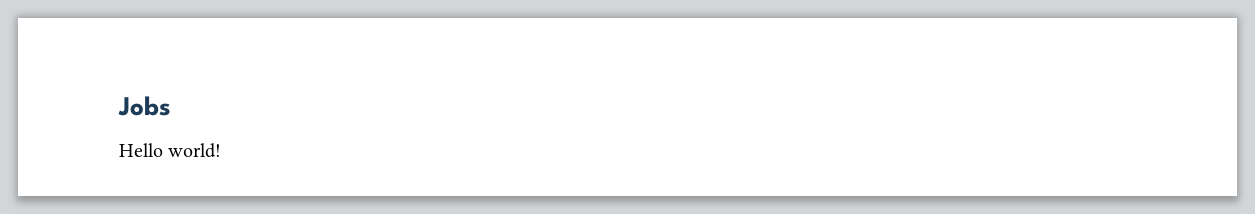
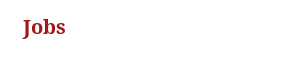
- Hello world!

